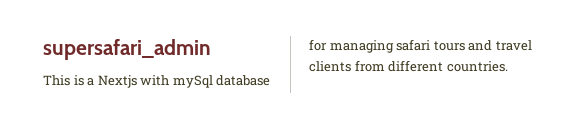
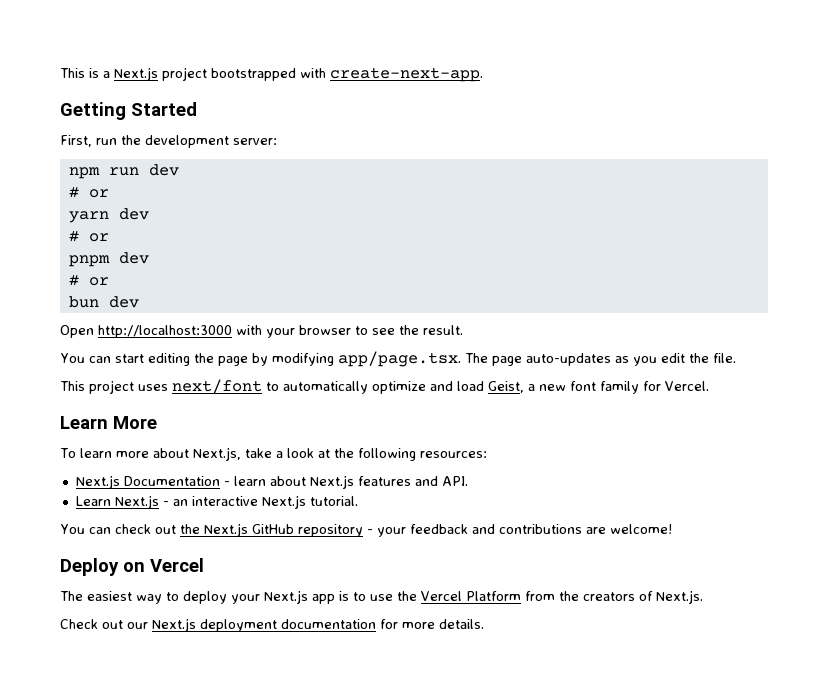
- supersafari_admin
- This is a Nextjs with mySql database for managing safari tours and travel clients from different countries.
+ This is a Next.js project bootstrapped with create-next-app.
+ Getting Started
+ First, run the development server:
+ npm run dev
+ # or
+ yarn dev
+ # or
+ pnpm dev
+ # or
+ bun dev
+ Open http://localhost:3000 with your browser to see the result.
+ You can start editing the page by modifying app/page.tsx. The page auto-updates as you edit the file.
+ This project uses next/font to automatically optimize and load Geist, a new font family for Vercel.
+ Learn More
+ To learn more about Next.js, take a look at the following resources:
+ Next.js Documentation - learn about Next.js features and API.
+ Learn Next.js - an interactive Next.js tutorial.
+ You can check out the Next.js GitHub repository - your feedback and contributions are welcome!
+ Deploy on Vercel
+ The easiest way to deploy your Next.js app is to use the Vercel Platform from the creators of Next.js.
+ Check out our Next.js deployment documentation for more details.

